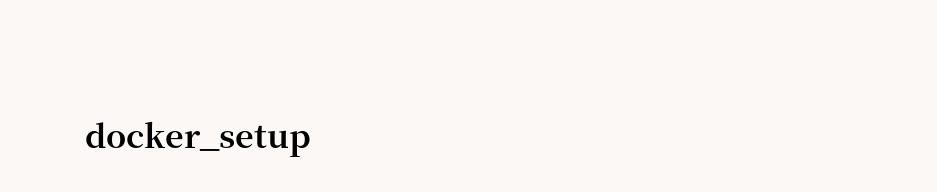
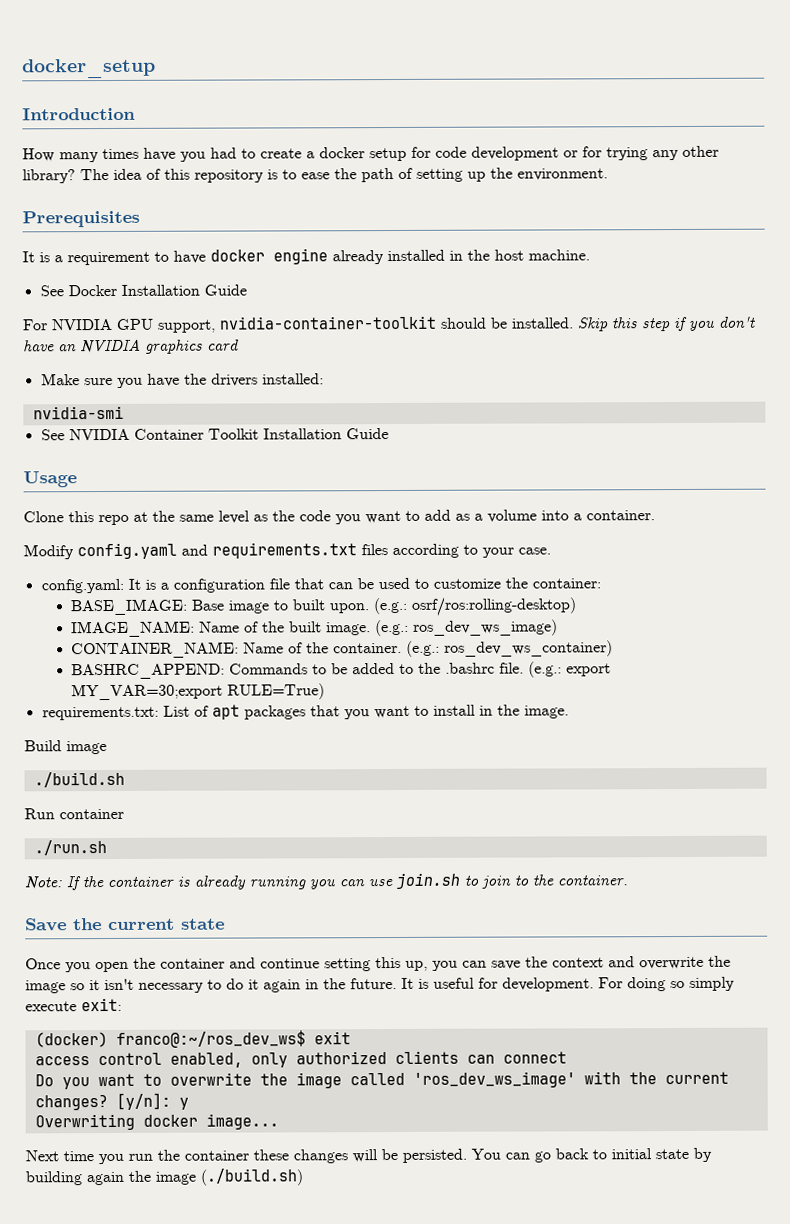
+ Introduction
+ How many times have you had to create a docker setup for code development or for trying any other library? The idea of this repository is to ease the path of setting up the environment.
+ Prerequisites
+ It is a requirement to have docker engine already installed in the host machine.
+ See Docker Installation Guide
+ For NVIDIA GPU support, nvidia-container-toolkit should be installed. Skip this step if you don't have an NVIDIA graphics card
+ Make sure you have the drivers installed:
+ nvidia-smi
+ See NVIDIA Container Toolkit Installation Guide
+ Usage
+ Clone this repo at the same level as the code you want to add as a volume into a container.
+ Modify config.yaml and requirements.txt files according to your case.
+ config.yaml: It is a configuration file that can be used to customize the container:
+ BASE_IMAGE: Base image to built upon. (e.g.: osrf/ros:rolling-desktop)
+ IMAGE_NAME: Name of the built image. (e.g.: ros_dev_ws_image)
+ CONTAINER_NAME: Name of the container. (e.g.: ros_dev_ws_container)
+ BASHRC_APPEND: Commands to be added to the .bashrc file. (e.g.: export MY_VAR=30;export RULE=True)
+ requirements.txt: List of apt packages that you want to install in the image.
+ Build image
+ ./build.sh
+ Run container
+ ./run.sh
+ Note: If the container is already running you can use join.sh to join to the container.
+ Save the current state
+ Once you open the container and continue setting this up, you can save the context and overwrite the image so it isn't necessary to do it again in the future. It is useful for development. For doing so simply execute exit:
+ (docker) franco@:~/ros_dev_ws$ exit
+ access control enabled, only authorized clients can connect
+ Do you want to overwrite the image called 'ros_dev_ws_image' with the current changes? [y/n]: y
+ Overwriting docker image...
+ Next time you run the container these changes will be persisted. You can go back to initial state by building again the image (./build.sh)

